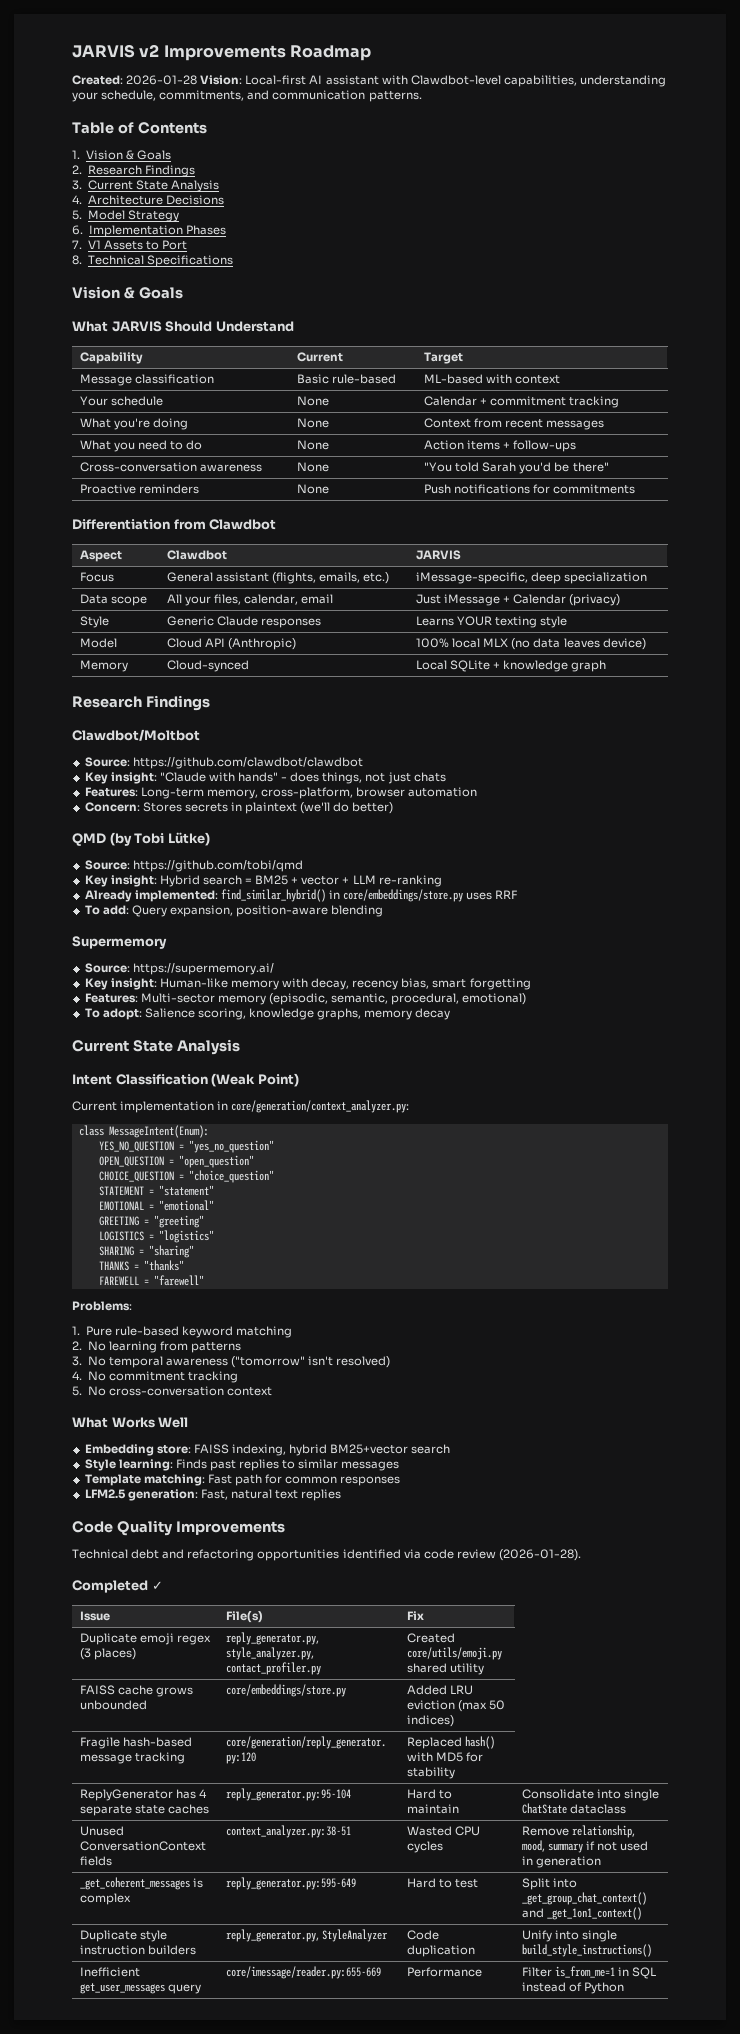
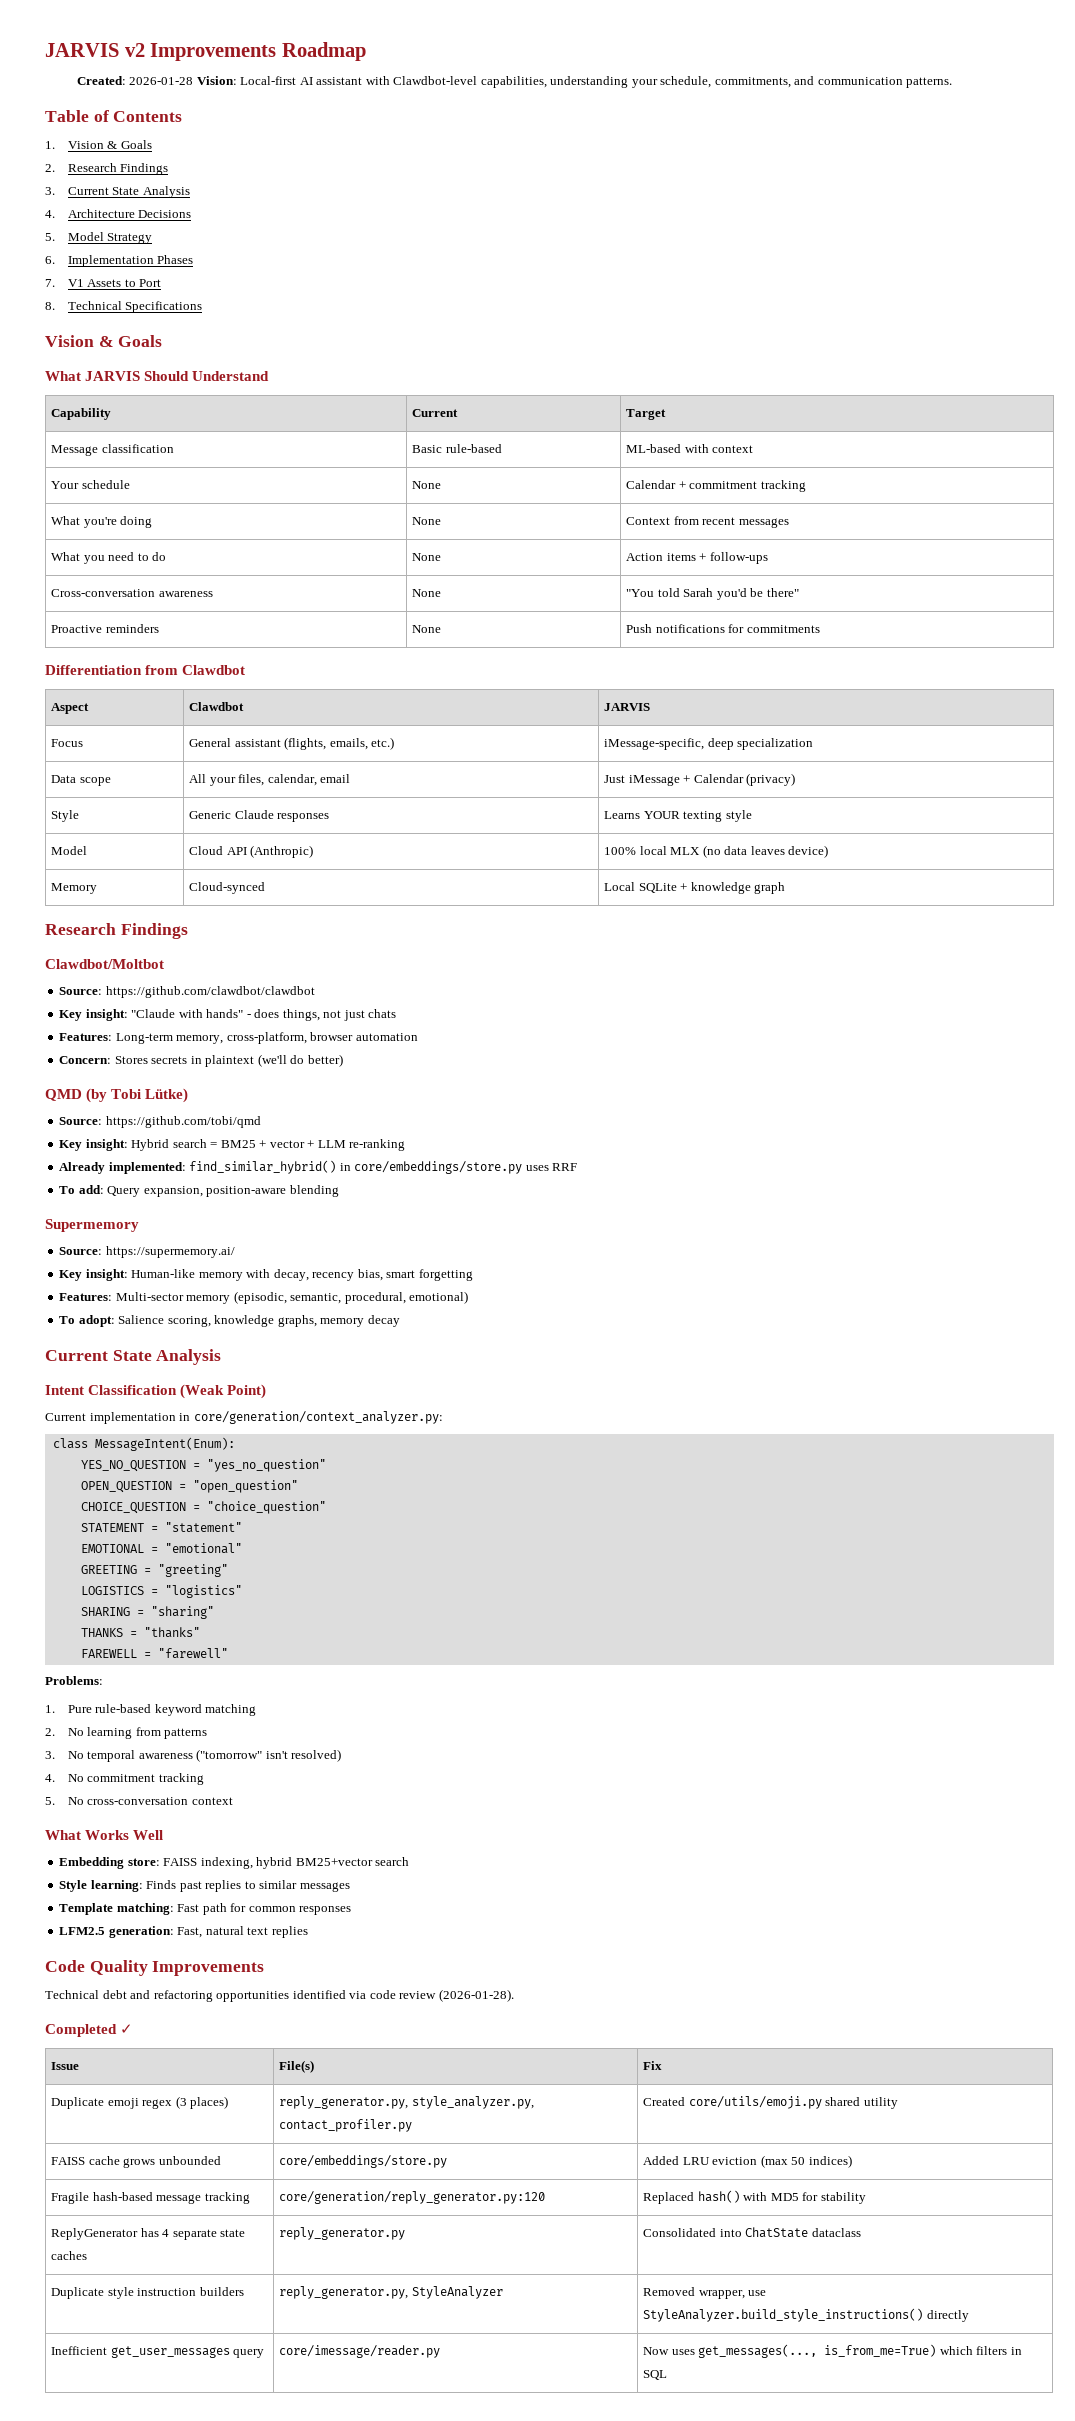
- ReplyGenerator has 4 separate state caches | reply_generator.py:95-104 | Hard to maintain | Consolidate into single ChatState dataclass
- Unused ConversationContext fields | context_analyzer.py:38-51 | Wasted CPU cycles | Remove relationship, mood, summary if not used in generation
- _get_coherent_messages is complex | reply_generator.py:595-649 | Hard to test | Split into _get_group_chat_context() and _get_1on1_context()
+ ReplyGenerator has 4 separate state caches | reply_generator.py | Consolidated into ChatState dataclass
- Duplicate style instruction builders | reply_generator.py, StyleAnalyzer | Code duplication | Unify into single build_style_instructions()
- Inefficient get_user_messages query | core/imessage/reader.py:655-669 | Performance | Filter is_from_me=1 in SQL instead of Python
+ Duplicate style instruction builders | reply_generator.py, StyleAnalyzer | Removed wrapper, use StyleAnalyzer.build_style_instructions() directly
+ Inefficient get_user_messages query | core/imessage/reader.py | Now uses get_messages(..., is_from_me=True) which filters in SQL

